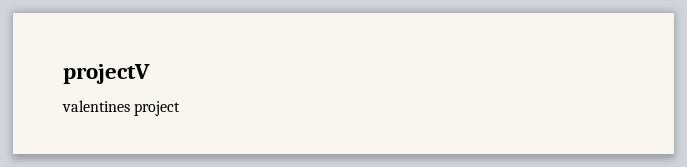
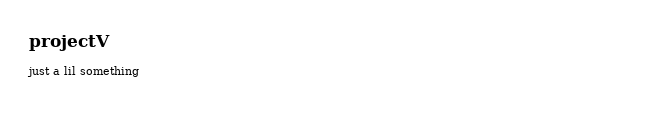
- valentines project
+ just a lil something

